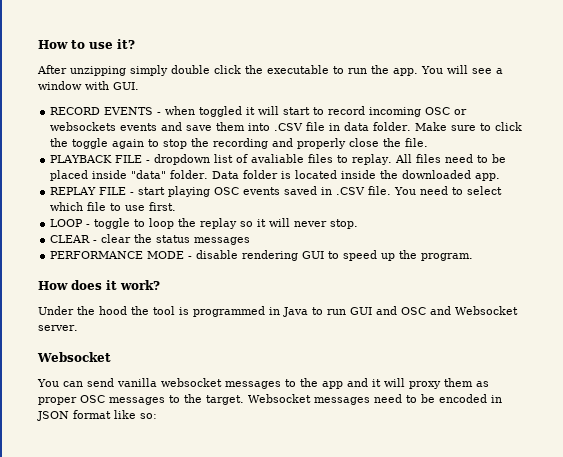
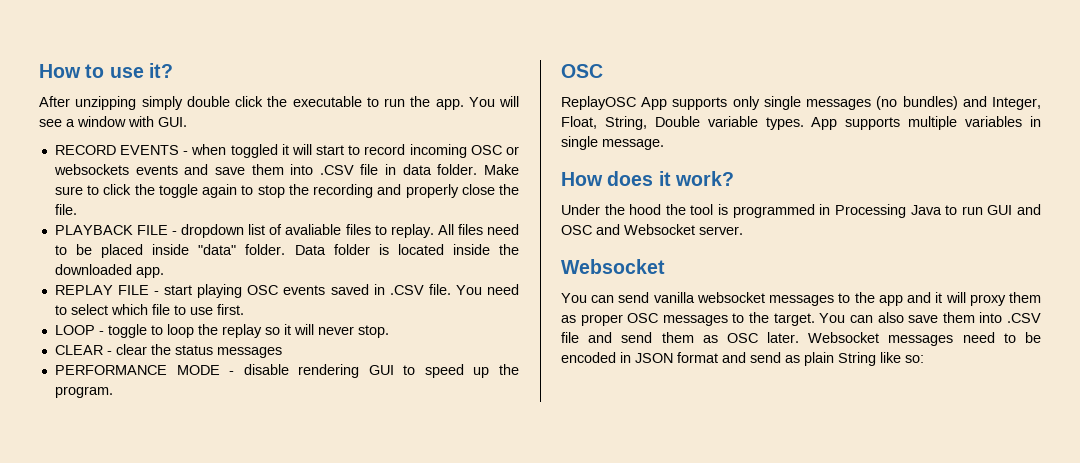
  PERFORMANCE MODE - disable rendering GUI to speed up the program.
+ OSC
+ ReplayOSC App supports only single messages (no bundles) and Integer, Float, String, Double variable types. App supports multiple variables in single message.
- Under the hood the tool is programmed in Java to run GUI and OSC and Websocket server.
+ Under the hood the tool is programmed in Processing Java to run GUI and OSC and Websocket server.
+ You can also save them into .CSV file and send them as OSC later.
- Websocket messages need to be encoded in JSON format like so:
+ Websocket messages need to be encoded in JSON format and send as plain String like so:

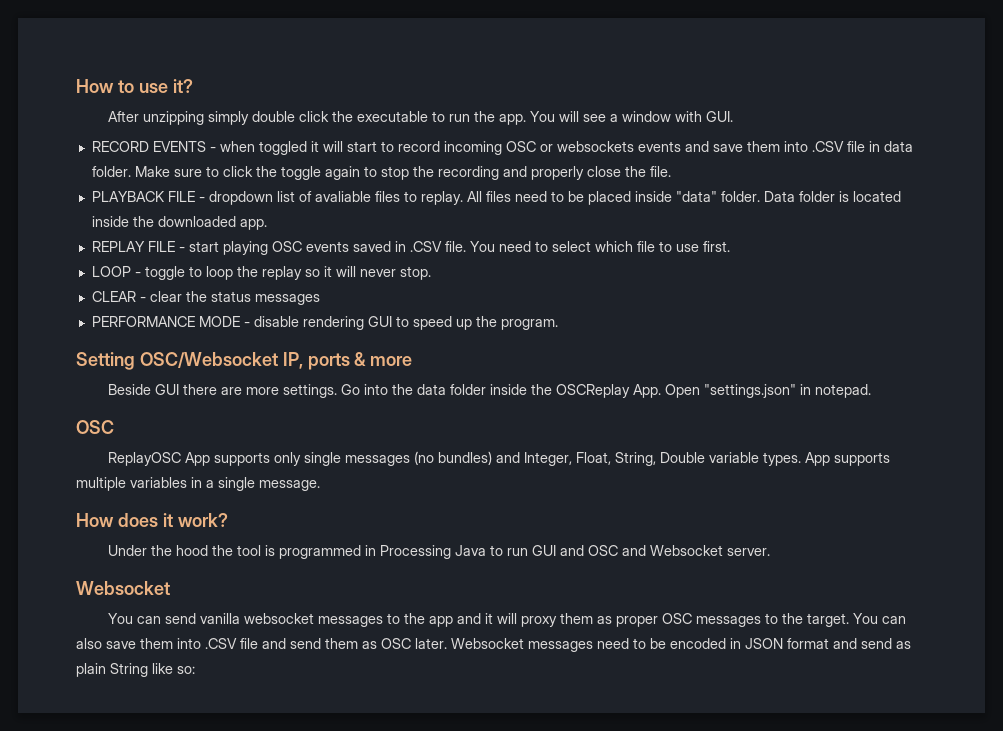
+ Setting OSC/Websocket IP, ports & more
+ Beside GUI there are more settings. Go into the data folder inside the OSCReplay App. Open "settings.json" in notepad.
- App supports multiple variables in single message.
+ App supports multiple variables in a single message.

